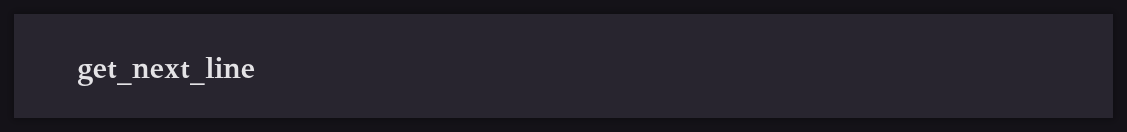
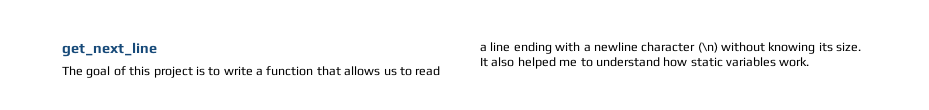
+ The goal of this project is to write a function that allows us to read a line ending with a newline character (\n) without knowing its size. It also helped me to understand how static variables work.

